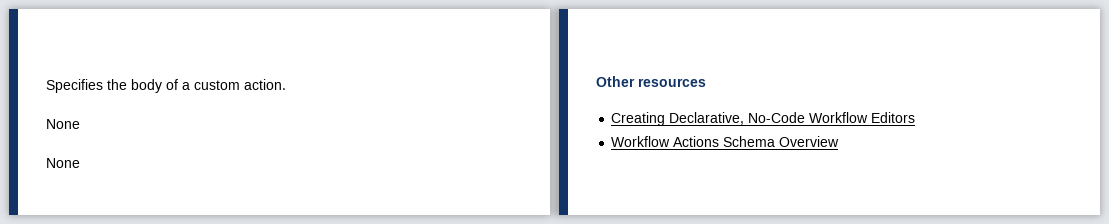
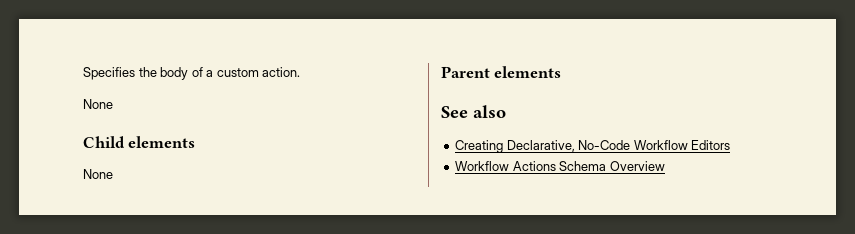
  Specifies the body of a custom action.
  None
+ Child elements
  None
- Other resources
+ Parent elements
+ See also

